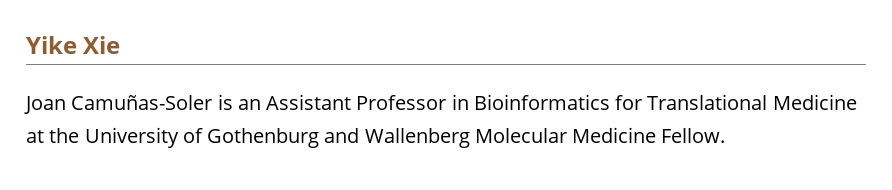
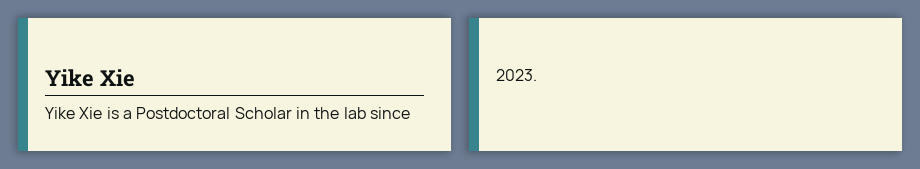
- Joan Camuñas-Soler is an Assistant Professor in Bioinformatics for Translational Medicine at the University of Gothenburg and Wallenberg Molecular Medicine Fellow.
+ Yike Xie is a Postdoctoral Scholar in the lab since 2023.

